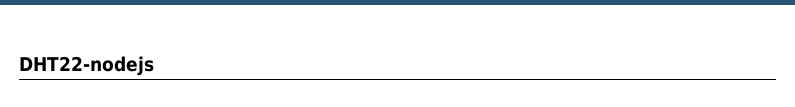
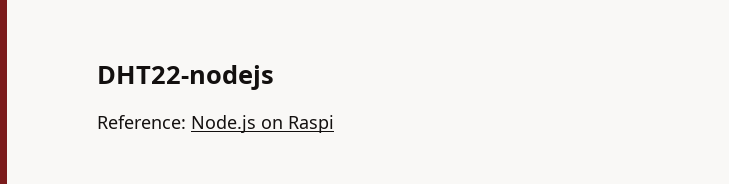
+ Reference: Node.js on Raspi

